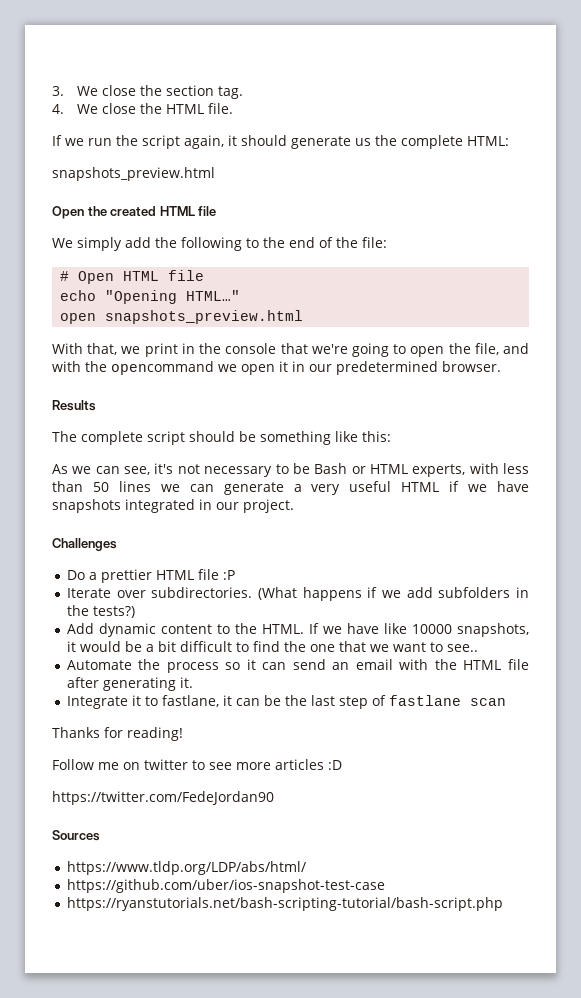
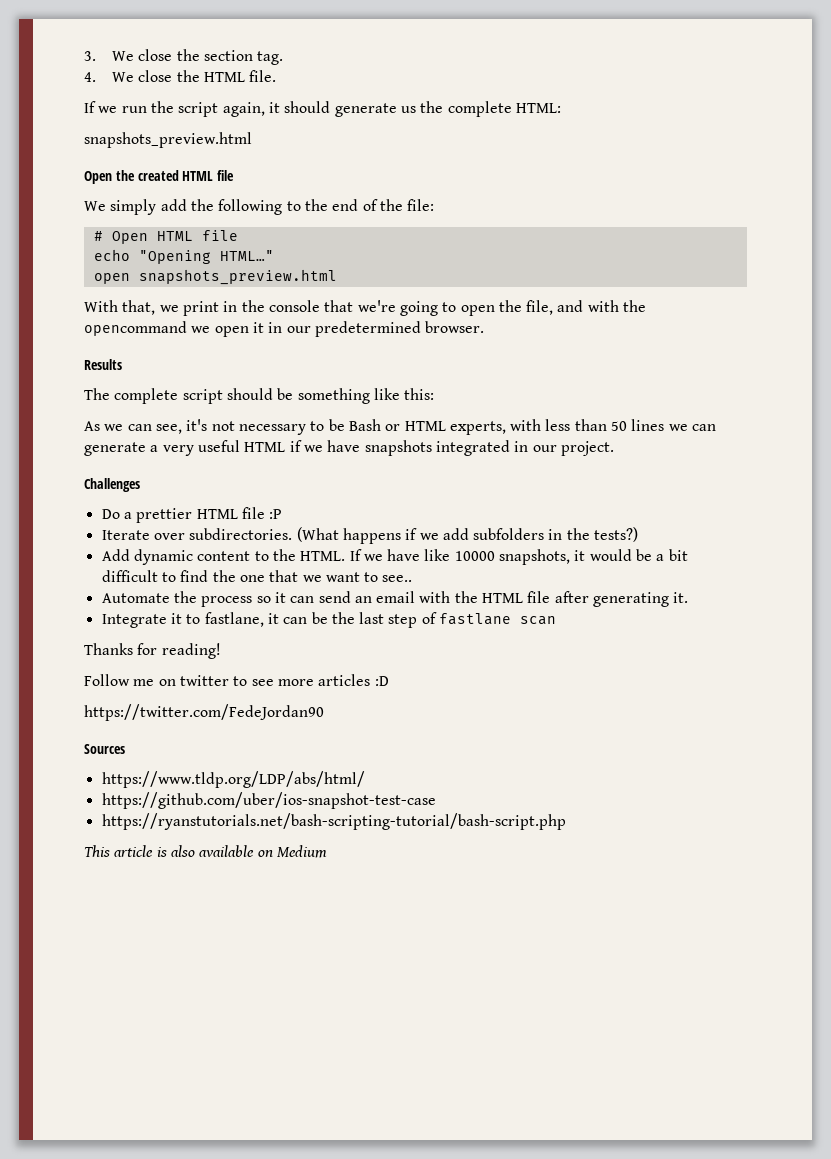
+ This article is also available on Medium

